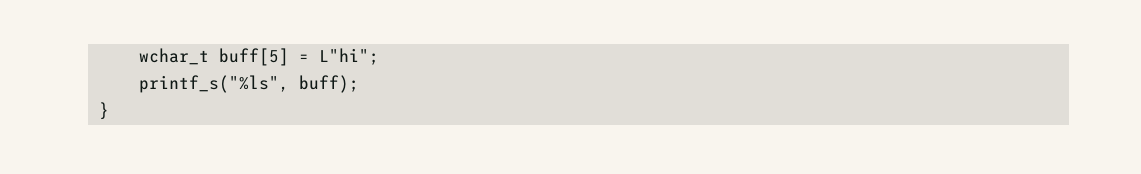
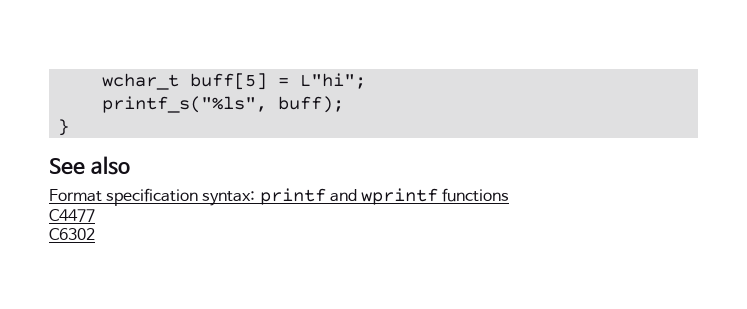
+ See also
+ Format specification syntax: printf and wprintf functions
+ C4477
+ C6302

